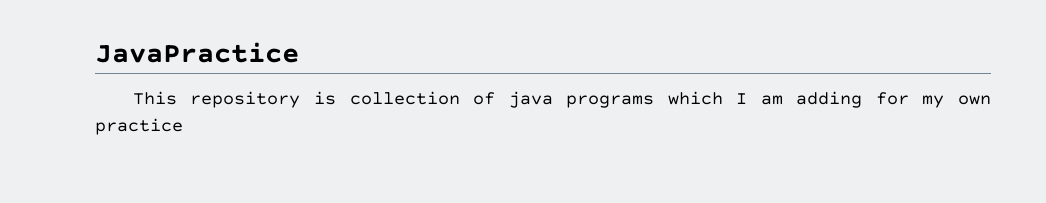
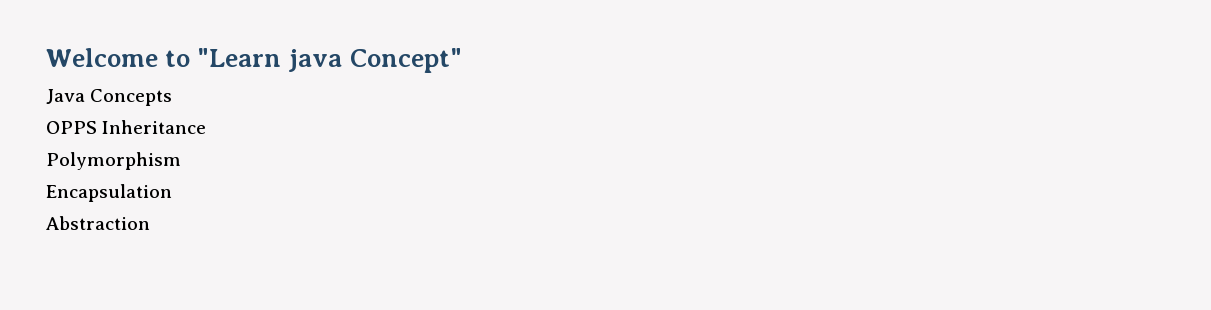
- JavaPractice
- This repository is collection of java programs which I am adding for my own practice
+ Welcome to "Learn java Concept"
+ Java Concepts
+ OPPS Inheritance
+ Polymorphism
+ Encapsulation
+ Abstraction

